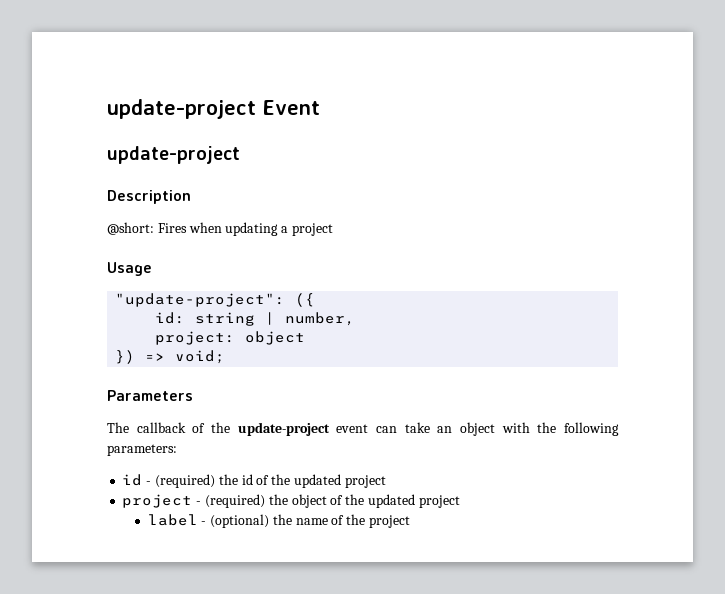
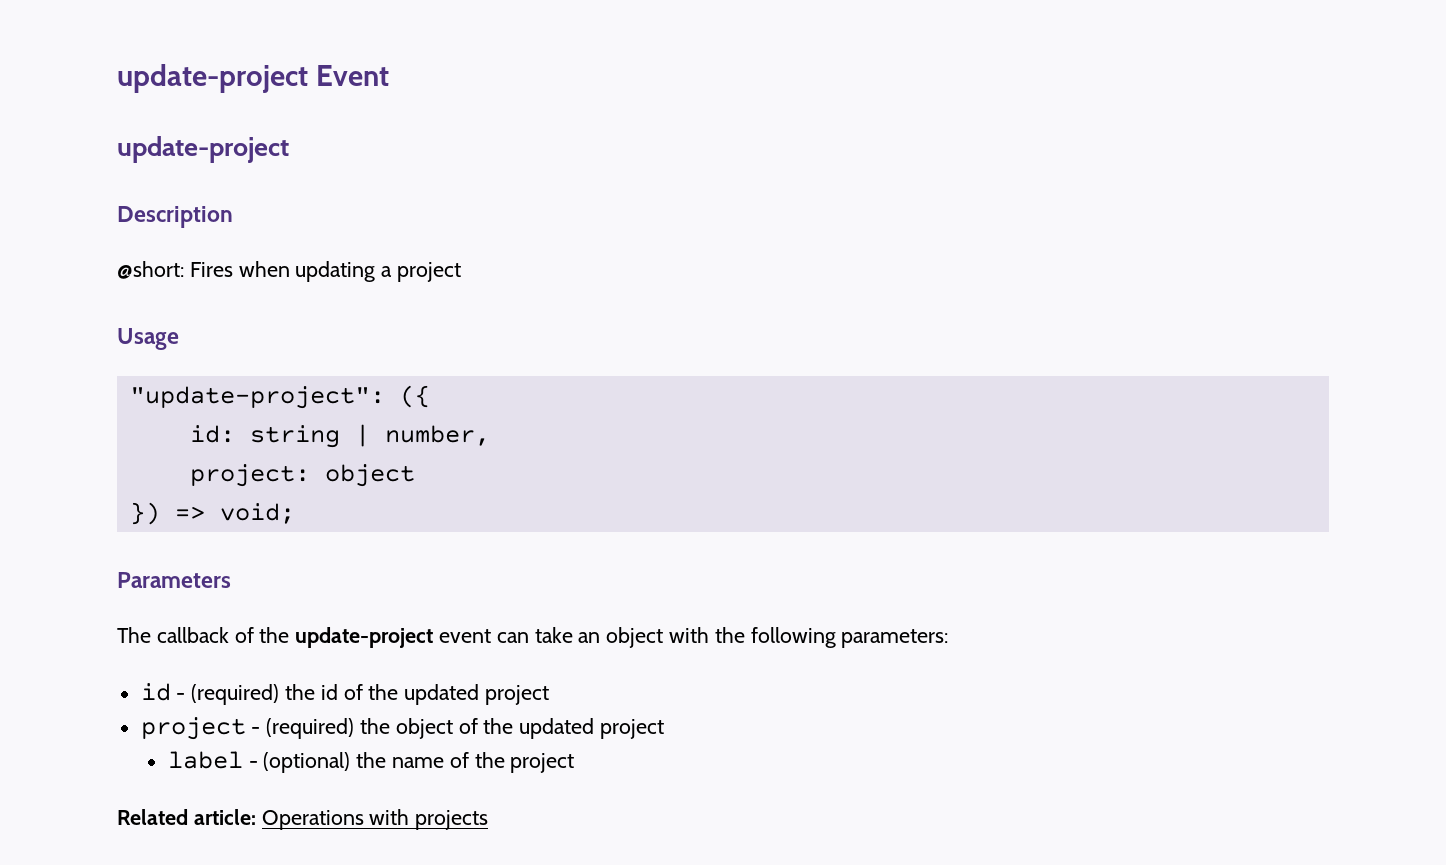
+ Related article: Operations with projects

